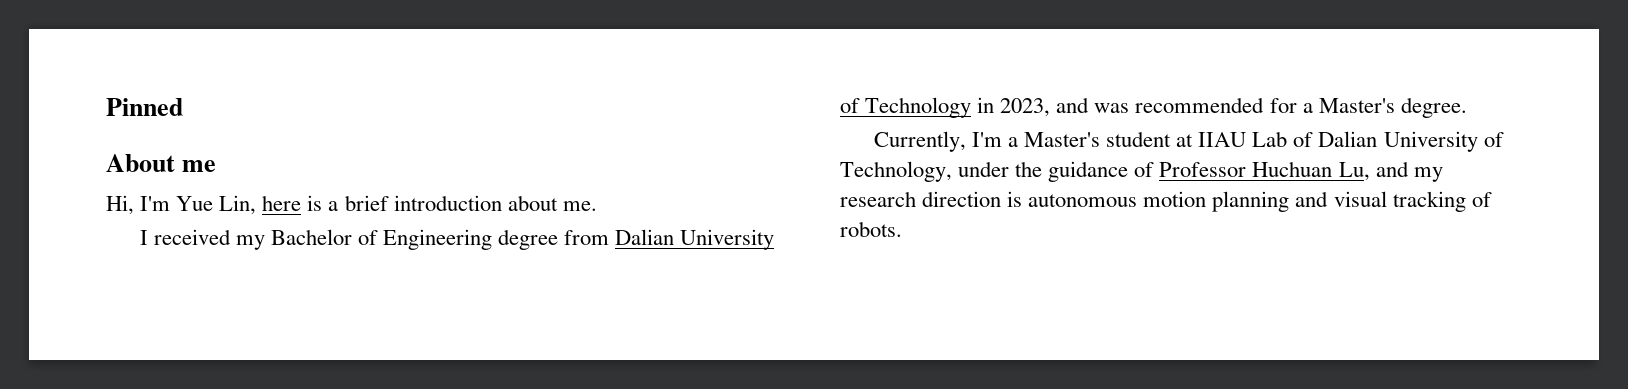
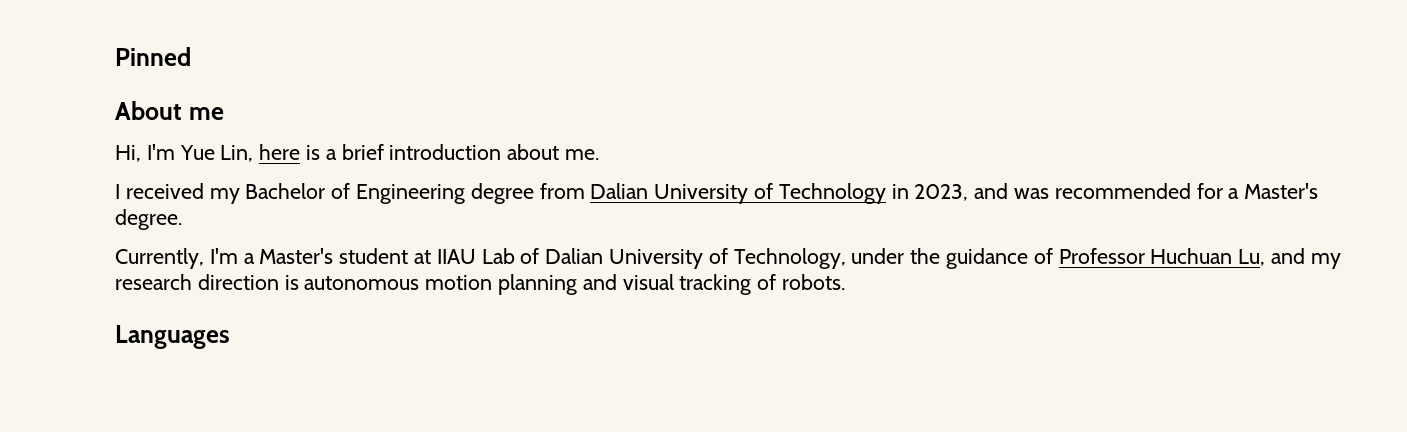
+ Languages

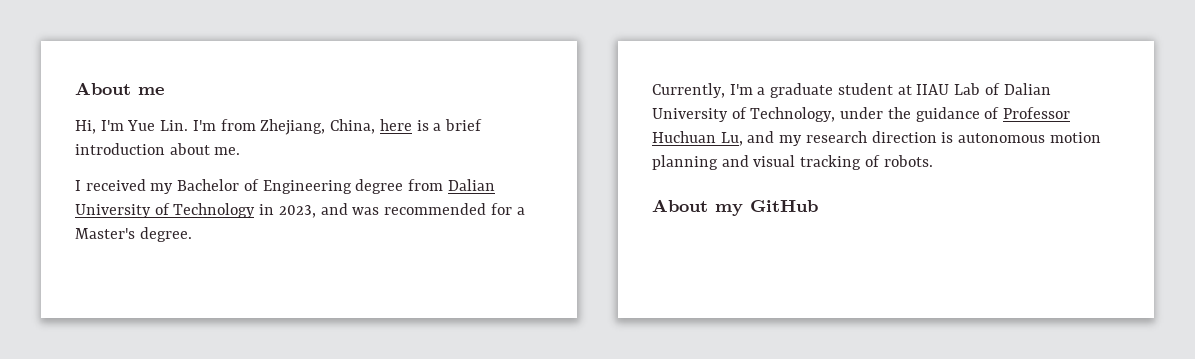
- Pinned
- Hi, I'm Yue Lin, here is a brief introduction about me.
+ Hi, I'm Yue Lin. I'm from Zhejiang, China, here is a brief introduction about me.
- Currently, I'm a Master's student at IIAU Lab of Dalian University of Technology, under the guidance of Professor Huchuan Lu, and my research direction is autonomous motion planning and visual tracking of robots.
+ Currently, I'm a graduate student at IIAU Lab of Dalian University of Technology, under the guidance of Professor Huchuan Lu, and my research direction is autonomous motion planning and visual tracking of robots.
- Languages
+ About my GitHub

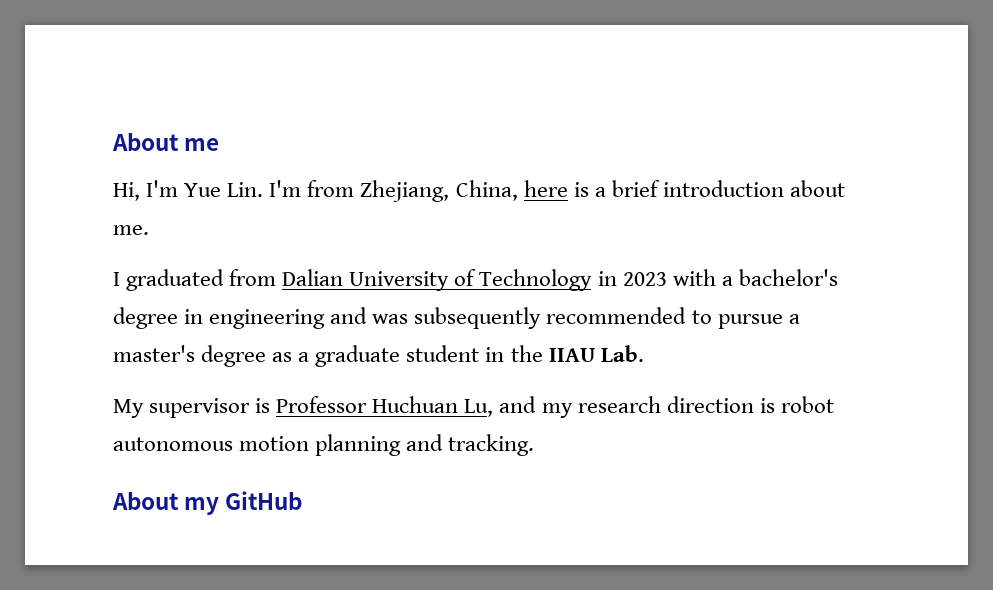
- I received my Bachelor of Engineering degree from Dalian University of Technology in 2023, and was recommended for a Master's degree.
- Currently, I'm a graduate student at IIAU Lab of Dalian University of Technology, under the guidance of Professor Huchuan Lu, and my research direction is autonomous motion planning and visual tracking of robots.
+ I graduated from Dalian University of Technology in 2023 with a bachelor's degree in engineering and was subsequently recommended to pursue a master's degree as a graduate student in the IIAU Lab.
+ My supervisor is Professor Huchuan Lu, and my research direction is robot autonomous motion planning and tracking.

